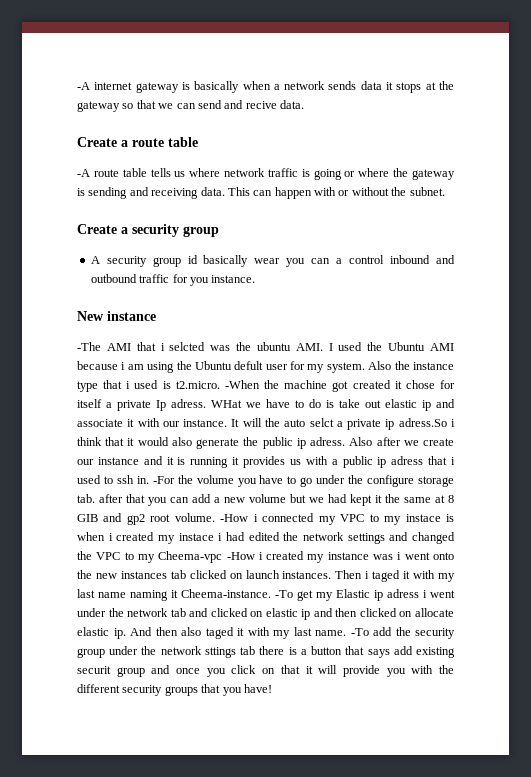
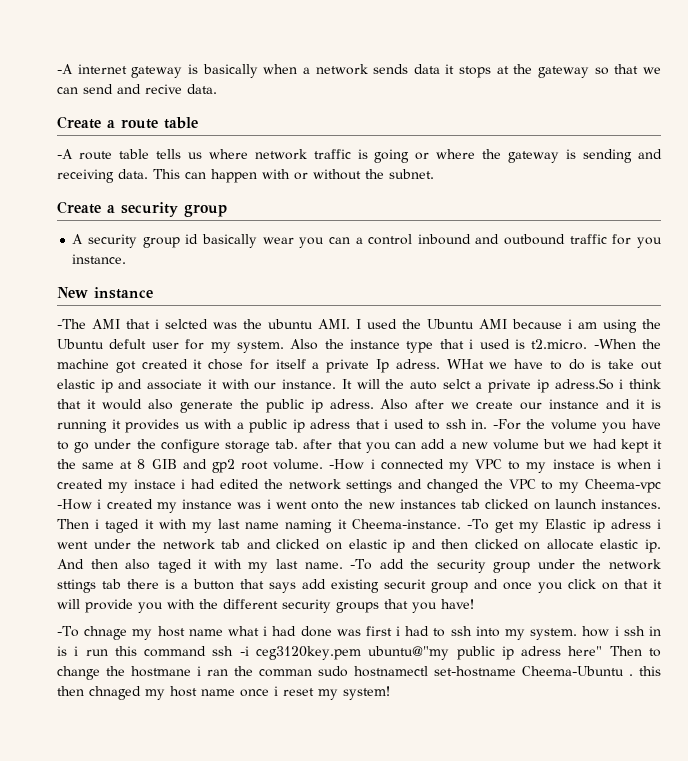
+ -To chnage my host name what i had done was first i had to ssh into my system. how i ssh in is i run this command ssh -i ceg3120key.pem ubuntu@"my public ip adress here" Then to change the hostmane i ran the comman sudo hostnamectl set-hostname Cheema-Ubuntu . this then chnaged my host name once i reset my system!

